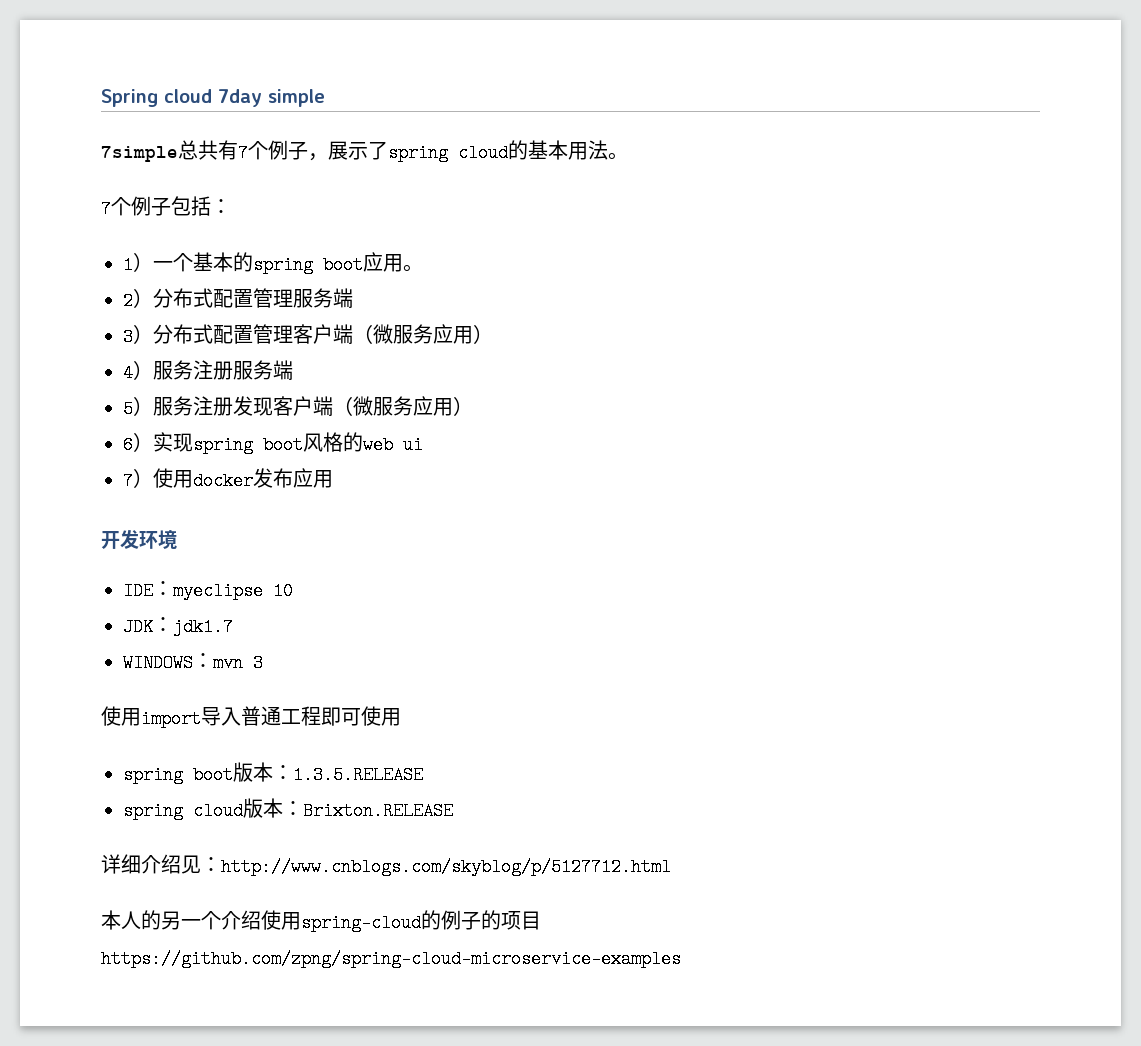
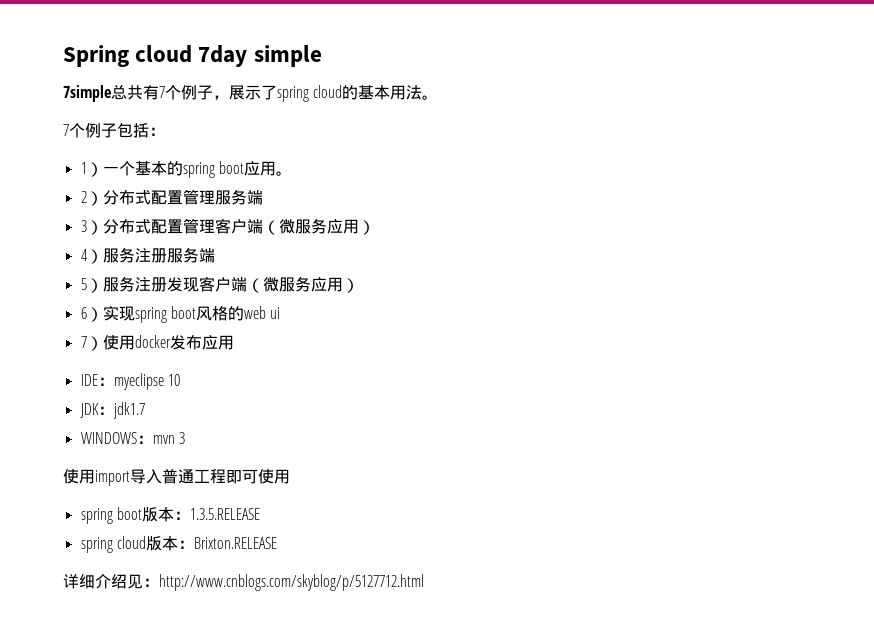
- 开发环境
- 本人的另一个介绍使用spring-cloud的例子的项目https://github.com/zpng/spring-cloud-microservice-examples

